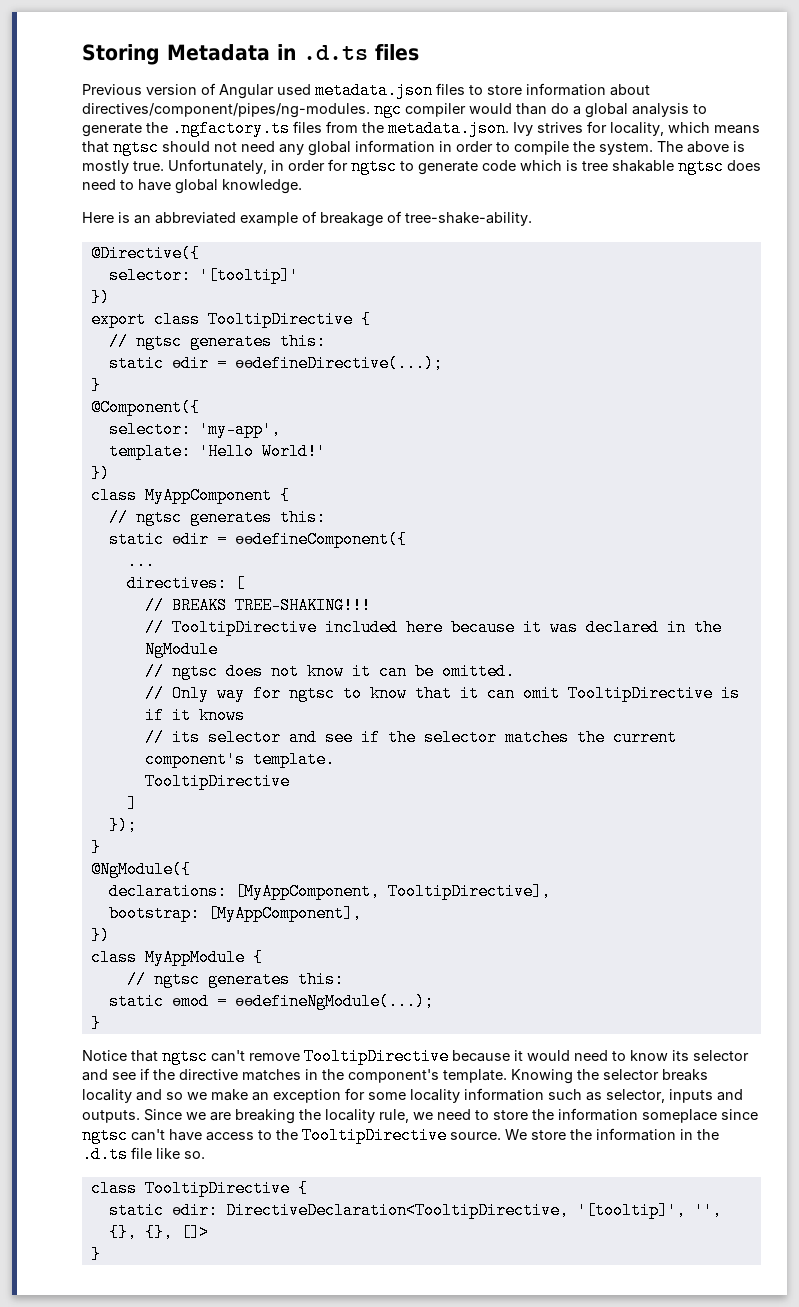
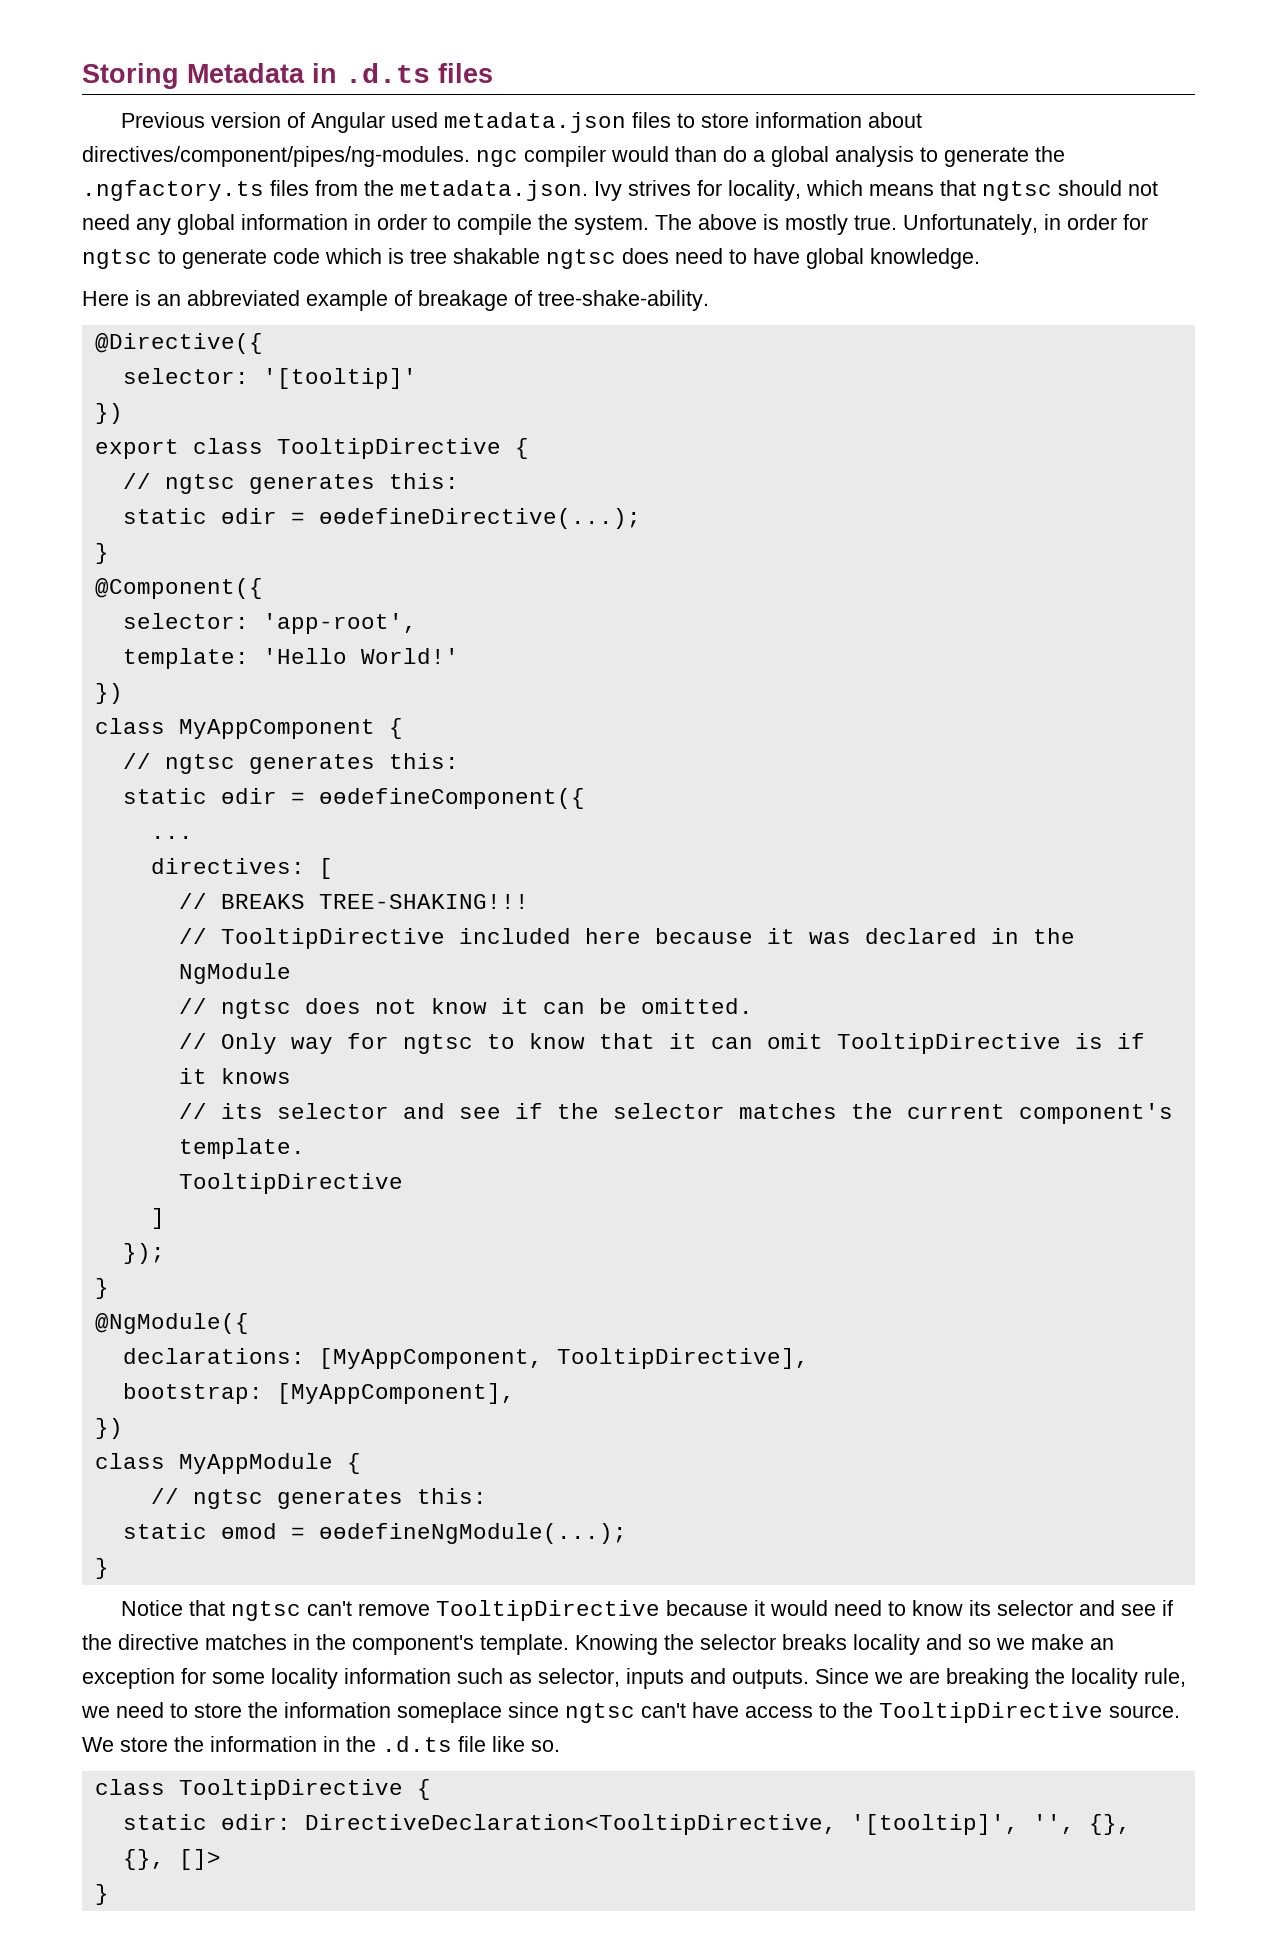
- selector: 'my-app',
+ selector: 'app-root',

